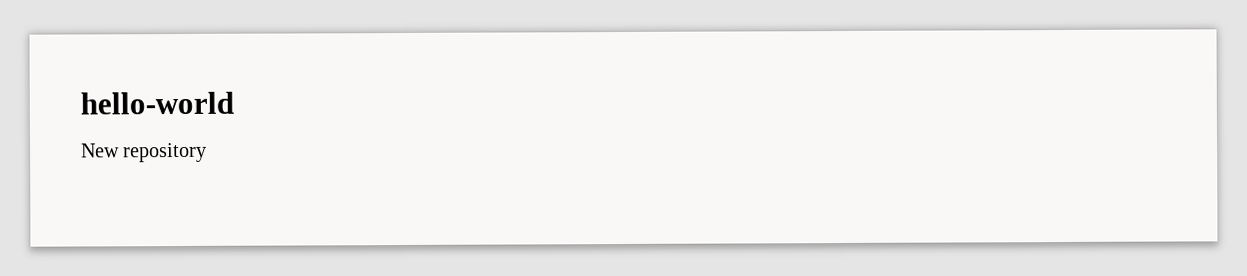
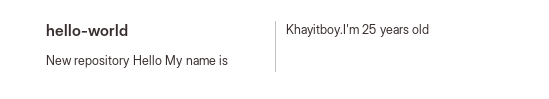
- New repository
+ New repository Hello My name is Khayitboy.I'm 25 years old

